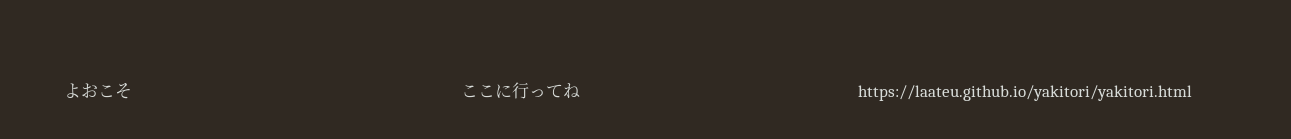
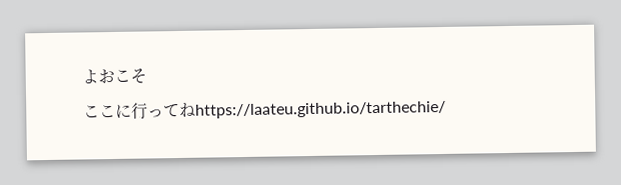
- ここに行ってねhttps://laateu.github.io/yakitori/yakitori.html
+ ここに行ってねhttps://laateu.github.io/tarthechie/

